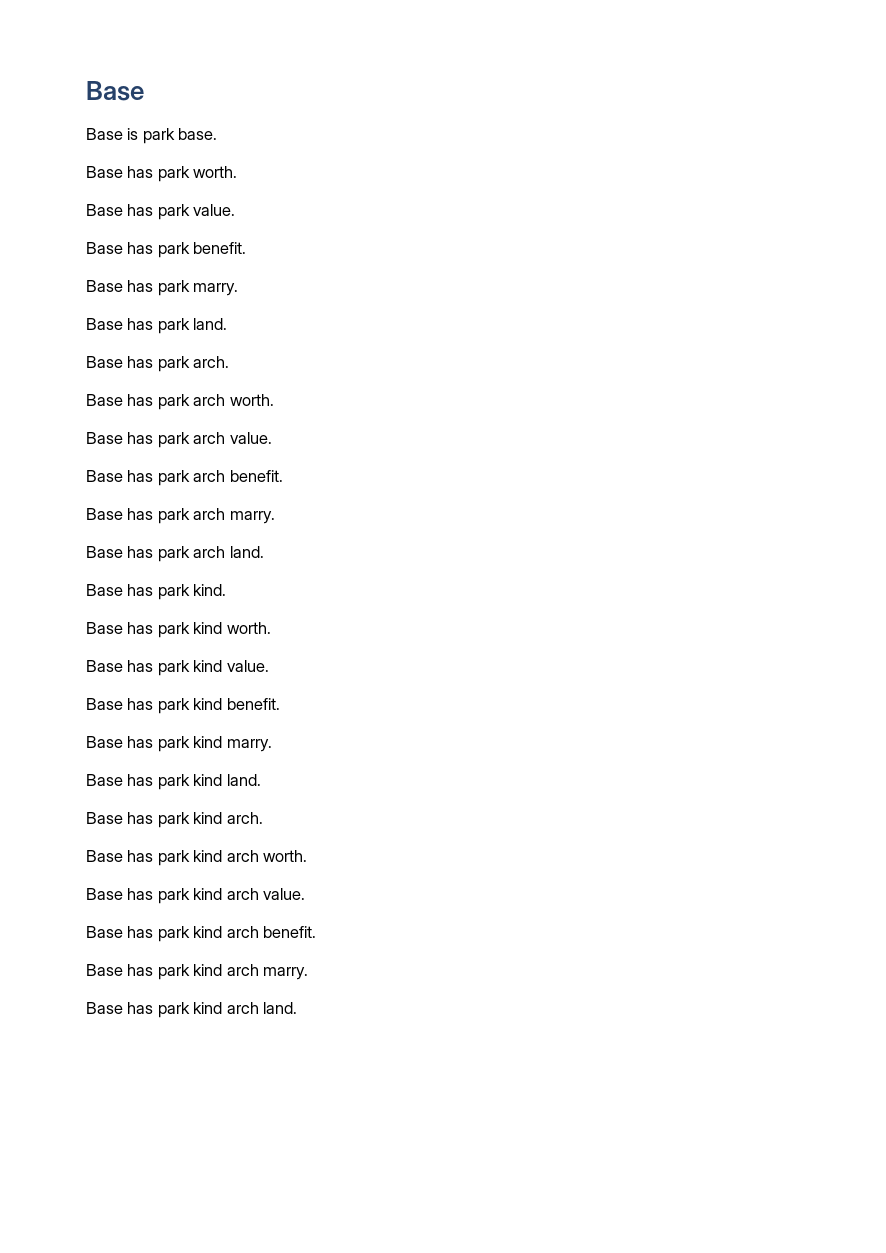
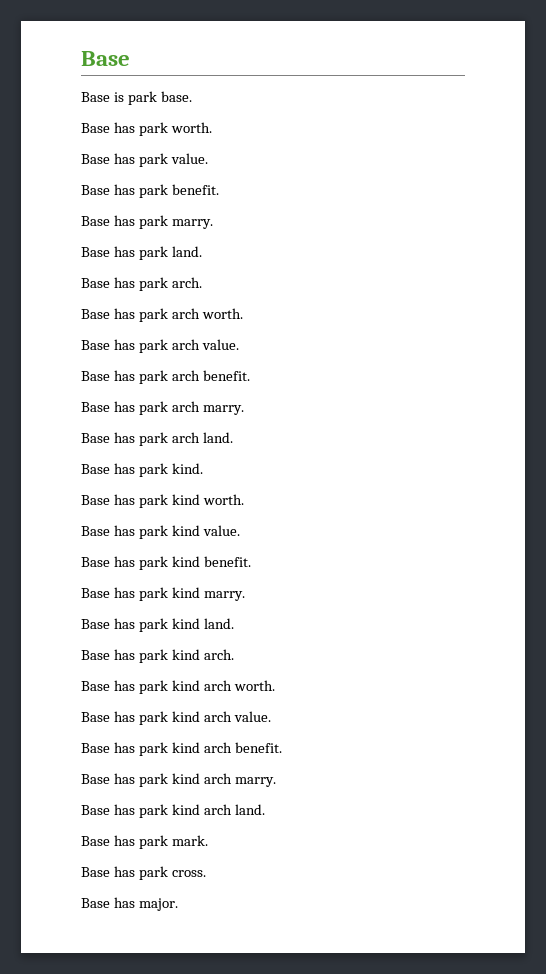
+ Base has park mark.
+ Base has park cross.
+ Base has major.

